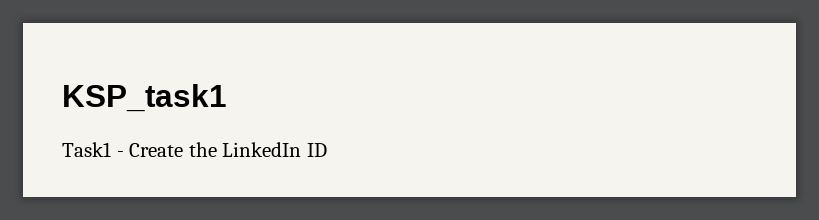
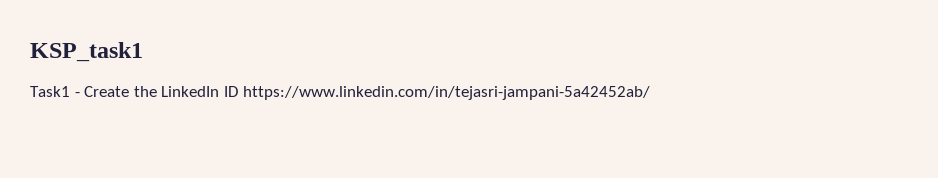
- Task1 - Create the LinkedIn ID
+ Task1 - Create the LinkedIn ID https://www.linkedin.com/in/tejasri-jampani-5a42452ab/

